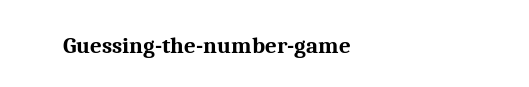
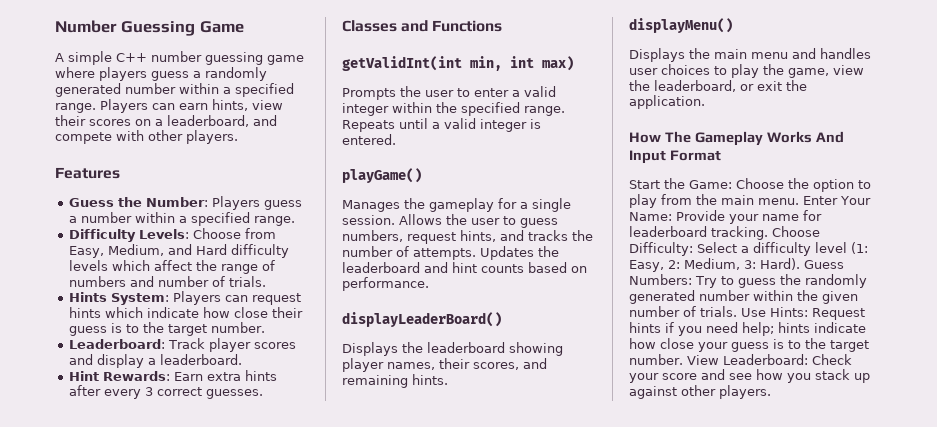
- Guessing-the-number-game
+ Number Guessing Game
+ A simple C++ number guessing game where players guess a randomly generated number within a specified range. Players can earn hints, view their scores on a leaderboard, and compete with other players.
+ Features
+ Guess the Number: Players guess a number within a specified range.
+ Difficulty Levels: Choose from Easy, Medium, and Hard difficulty levels which affect the range of numbers and number of trials.
+ Hints System: Players can request hints which indicate how close their guess is to the target number.
+ Leaderboard: Track player scores and display a leaderboard.
+ Hint Rewards: Earn extra hints after every 3 correct guesses.
+ Classes and Functions
+ getValidInt(int min, int max)
+ Prompts the user to enter a valid integer within the specified range. Repeats until a valid integer is entered.
+ playGame()
+ Manages the gameplay for a single session. Allows the user to guess numbers, request hints, and tracks the number of attempts. Updates the leaderboard and hint counts based on performance.
+ displayLeaderBoard()
+ Displays the leaderboard showing player names, their scores, and remaining hints.
+ displayMenu()
+ Displays the main menu and handles user choices to play the game, view the leaderboard, or exit the application.
+ How The Gameplay Works And Input Format
+ Start the Game: Choose the option to play from the main menu. Enter Your Name: Provide your name for leaderboard tracking. Choose Difficulty: Select a difficulty level (1: Easy, 2: Medium, 3: Hard). Guess Numbers: Try to guess the randomly generated number within the given number of trials. Use Hints: Request hints if you need help; hints indicate how close your guess is to the target number. View Leaderboard: Check your score and see how you stack up against other players.

